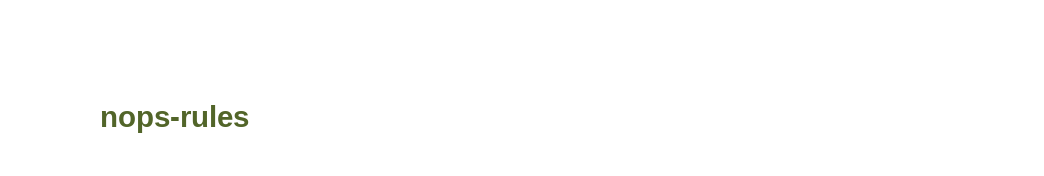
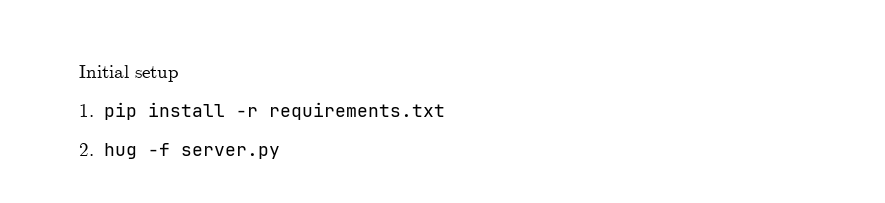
- nops-rules
+ Initial setup
+ 1. pip install -r requirements.txt
+ 2. hug -f server.py

